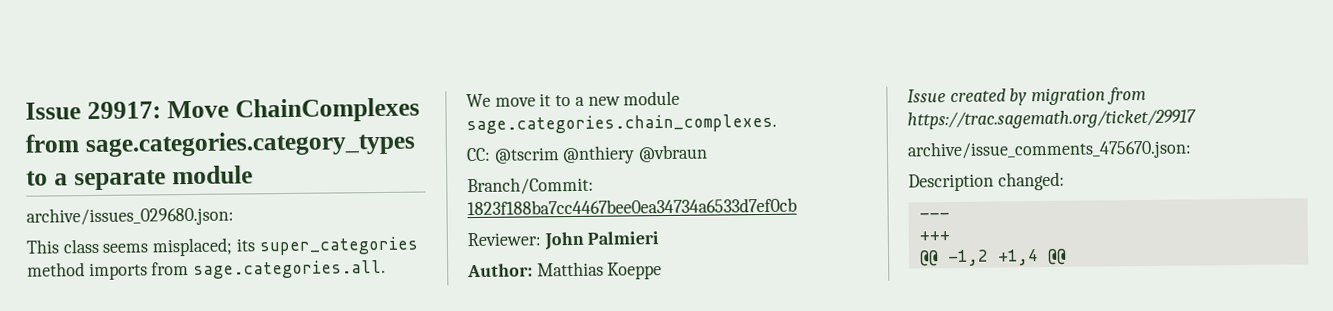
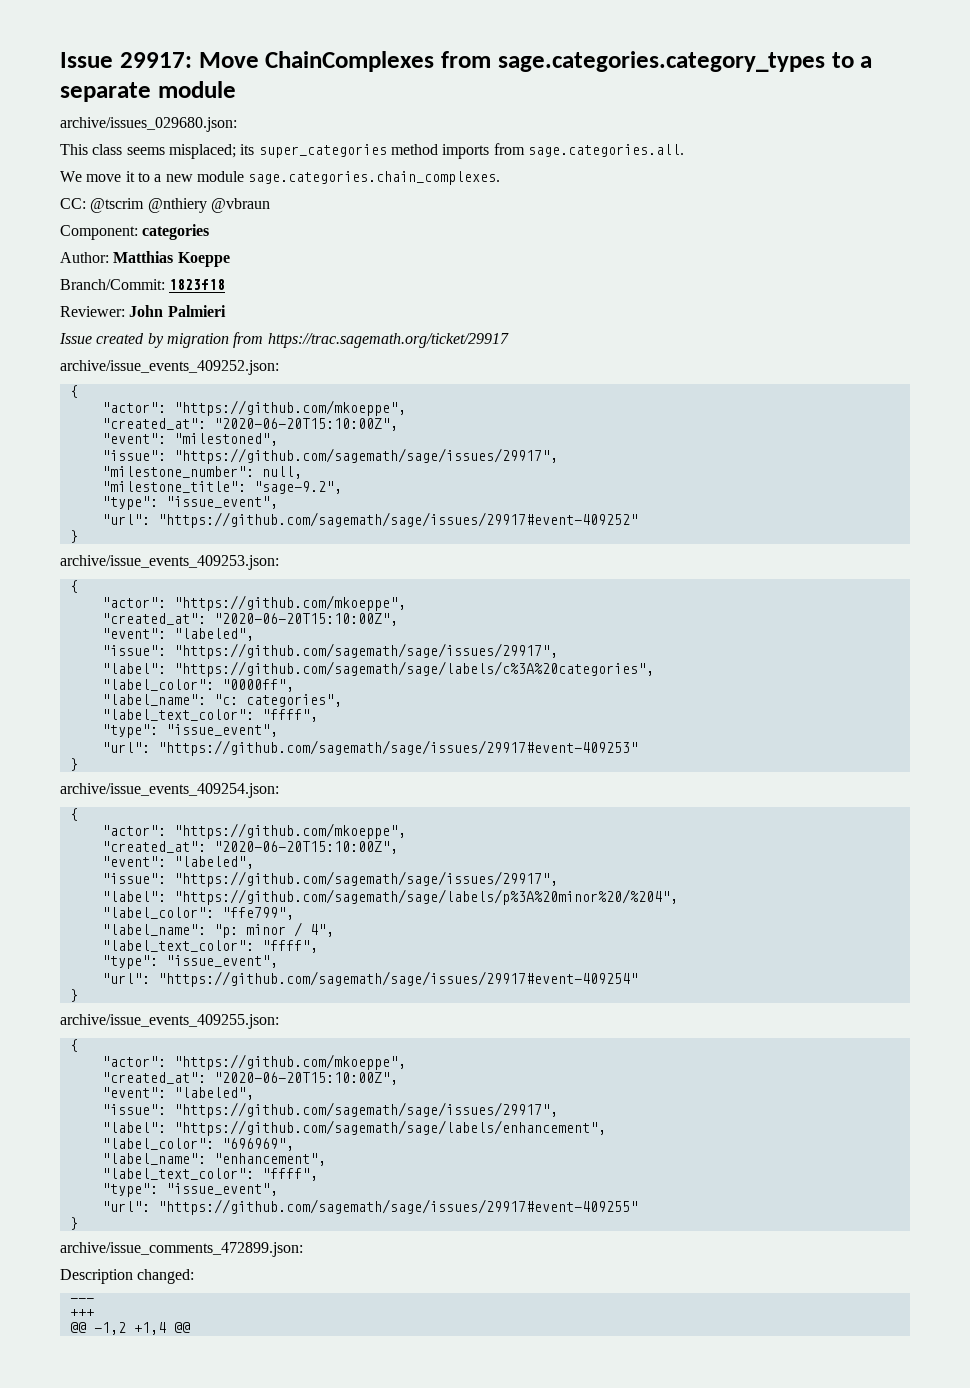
+ Component: categories
+ Author: Matthias Koeppe
- Branch/Commit: 1823f188ba7cc4467bee0ea34734a6533d7ef0cb
+ Branch/Commit: 1823f18
- Author: Matthias Koeppe
- archive/issue_comments_475670.json:
+ archive/issue_events_409252.json:
+ {
+ "actor": "https://github.com/mkoeppe",
+ "created_at": "2020-06-20T15:10:00Z",
+ "event": "milestoned",
+ "issue": "https://github.com/sagemath/sage/issues/29917",
+ "milestone_number": null,
+ "milestone_title": "sage-9.2",
+ "type": "issue_event",
+ "url": "https://github.com/sagemath/sage/issues/29917#event-409252"
+ }
+ archive/issue_events_409253.json:
+ {
+ "actor": "https://github.com/mkoeppe",
+ "created_at": "2020-06-20T15:10:00Z",
+ "event": "labeled",
+ "issue": "https://github.com/sagemath/sage/issues/29917",
+ "label": "https://github.com/sagemath/sage/labels/c%3A%20categories",
+ "label_color": "0000ff",
+ "label_name": "c: categories",
+ "label_text_color": "ffff",
+ "type": "issue_event",
+ "url": "https://github.com/sagemath/sage/issues/29917#event-409253"
+ }
+ archive/issue_events_409254.json:
+ {
+ "actor": "https://github.com/mkoeppe",
+ "created_at": "2020-06-20T15:10:00Z",
+ "event": "labeled",
+ "issue": "https://github.com/sagemath/sage/issues/29917",
+ "label": "https://github.com/sagemath/sage/labels/p%3A%20minor%20/%204",
+ "label_color": "ffe799",
+ "label_name": "p: minor / 4",
+ "label_text_color": "ffff",
+ "type": "issue_event",
+ "url": "https://github.com/sagemath/sage/issues/29917#event-409254"
+ }
+ archive/issue_events_409255.json:
+ {
+ "actor": "https://github.com/mkoeppe",
+ "created_at": "2020-06-20T15:10:00Z",
+ "event": "labeled",
+ "issue": "https://github.com/sagemath/sage/issues/29917",
+ "label": "https://github.com/sagemath/sage/labels/enhancement",
+ "label_color": "696969",
+ "label_name": "enhancement",
+ "label_text_color": "ffff",
+ "type": "issue_event",
+ "url": "https://github.com/sagemath/sage/issues/29917#event-409255"
+ }
+ archive/issue_comments_472899.json:

